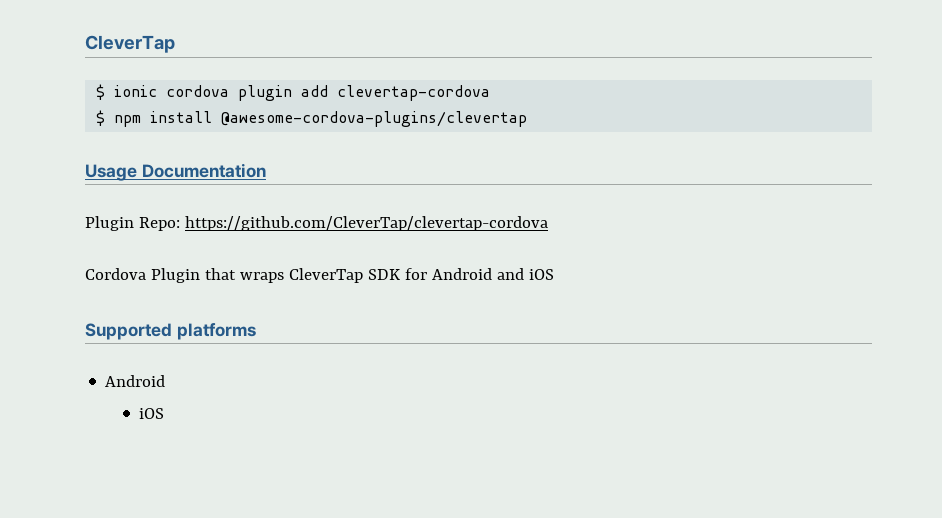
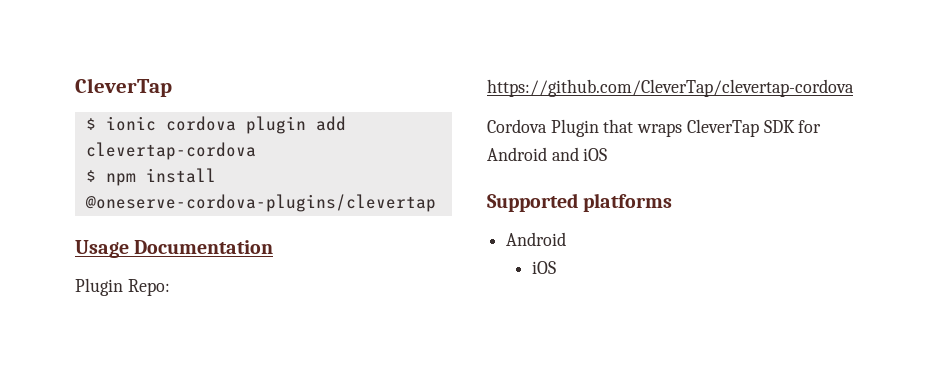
- $ npm install @awesome-cordova-plugins/clevertap
+ $ npm install @oneserve-cordova-plugins/clevertap

